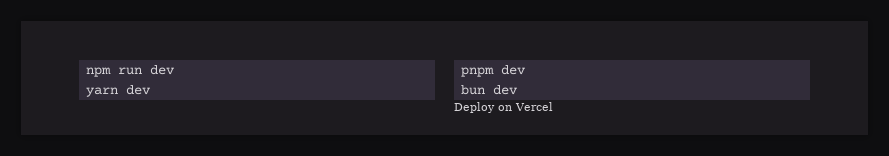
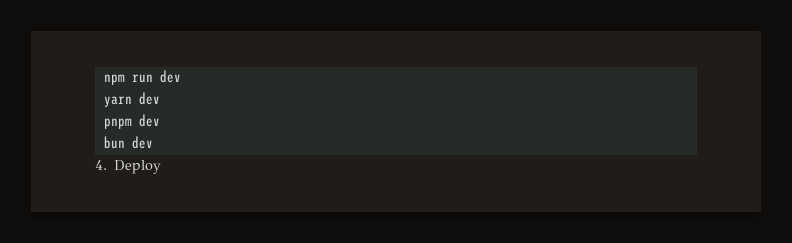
- Deploy on Vercel
+ 4. Deploy

